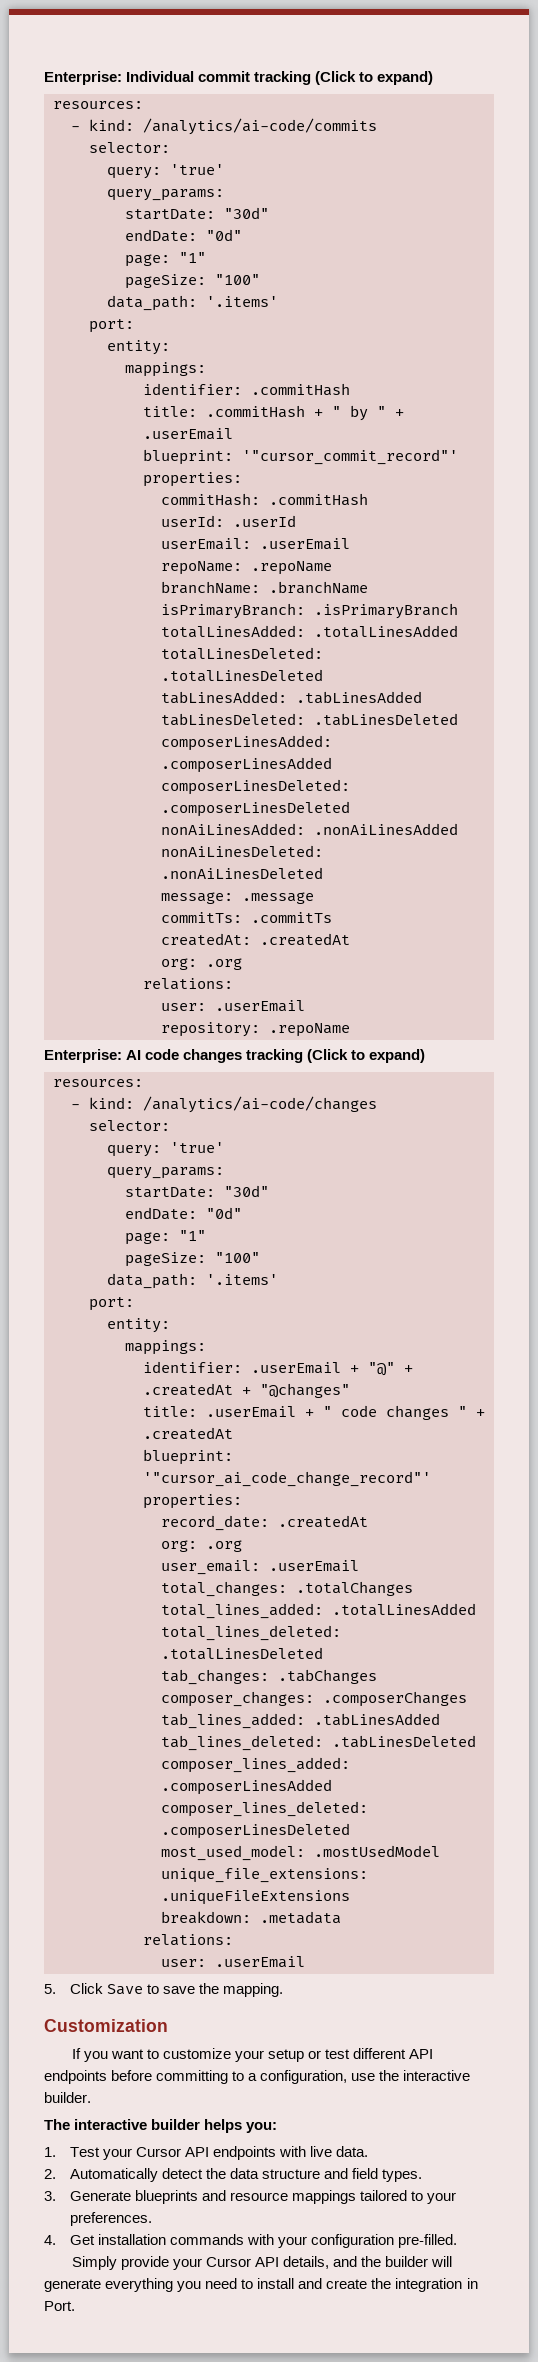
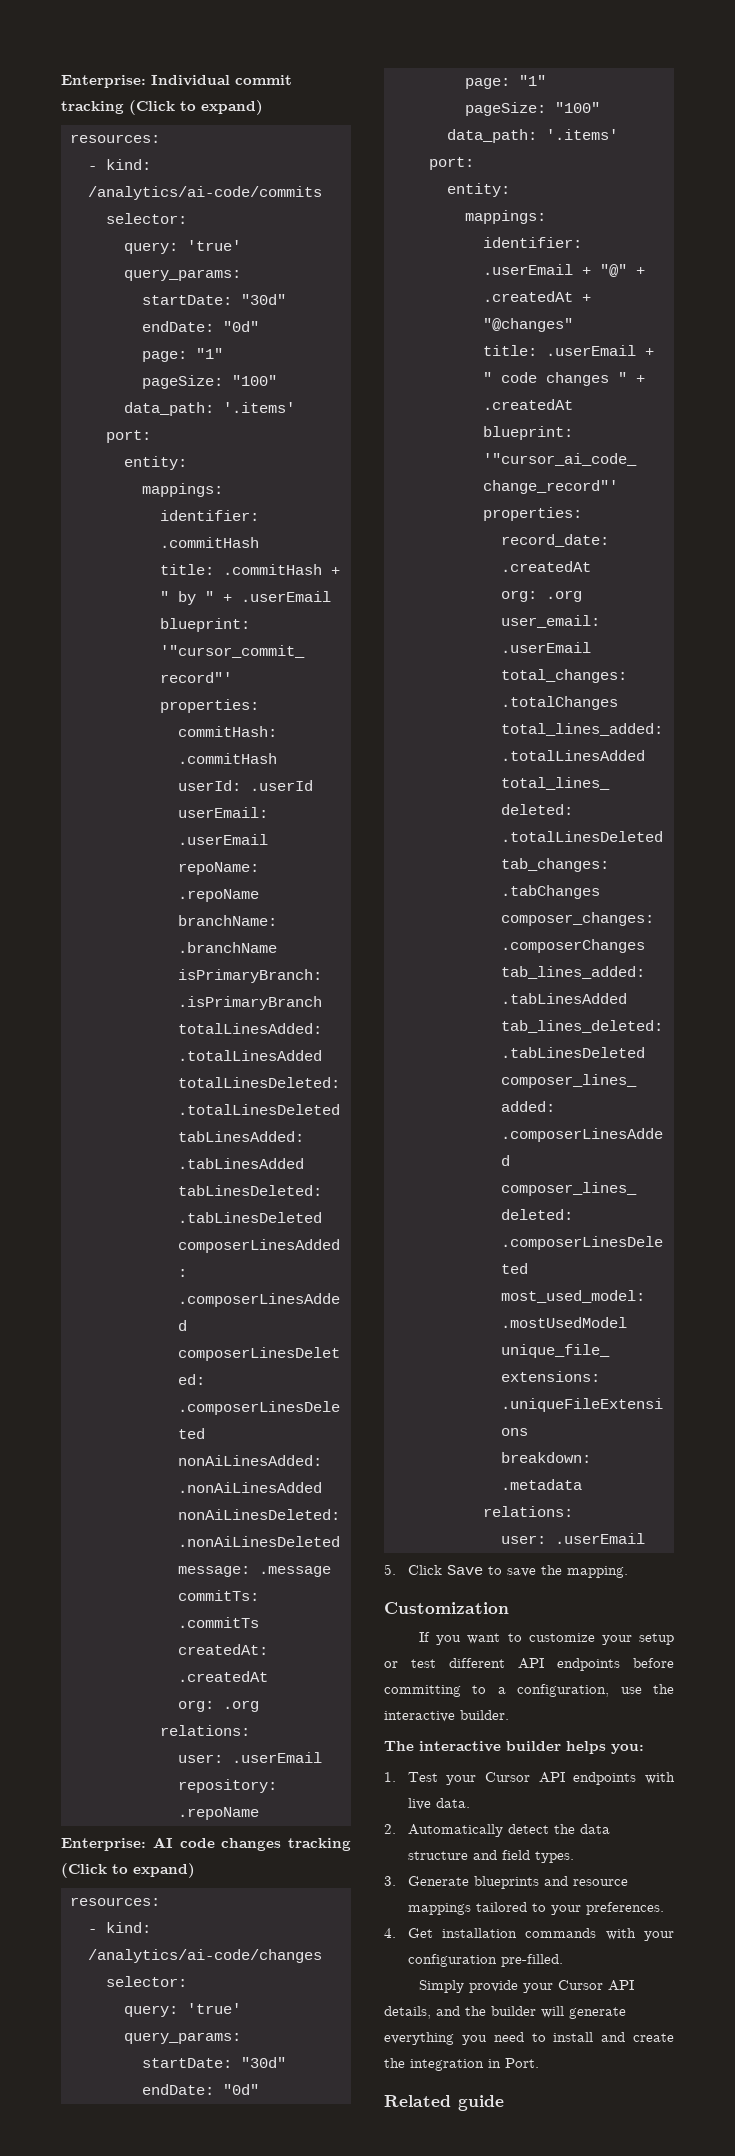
+ Related guide

